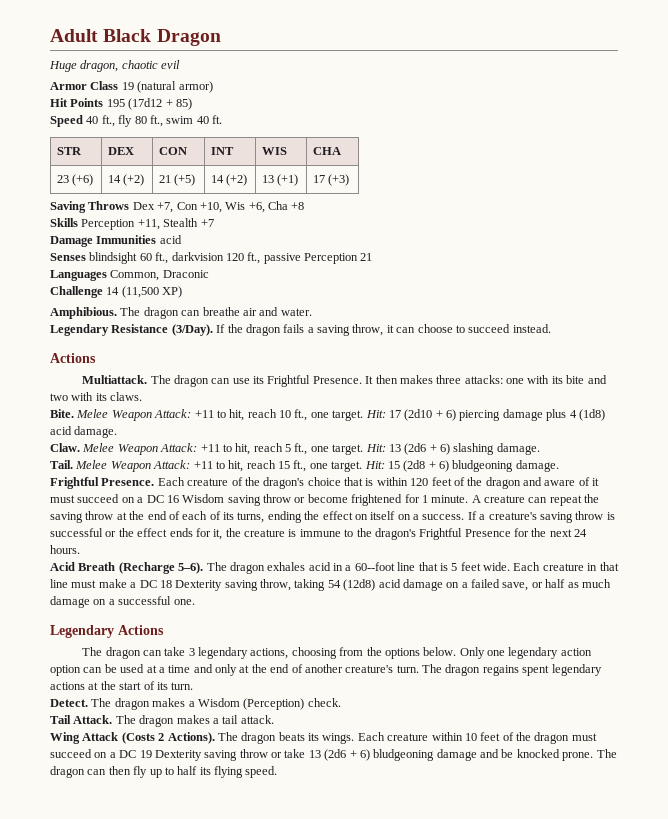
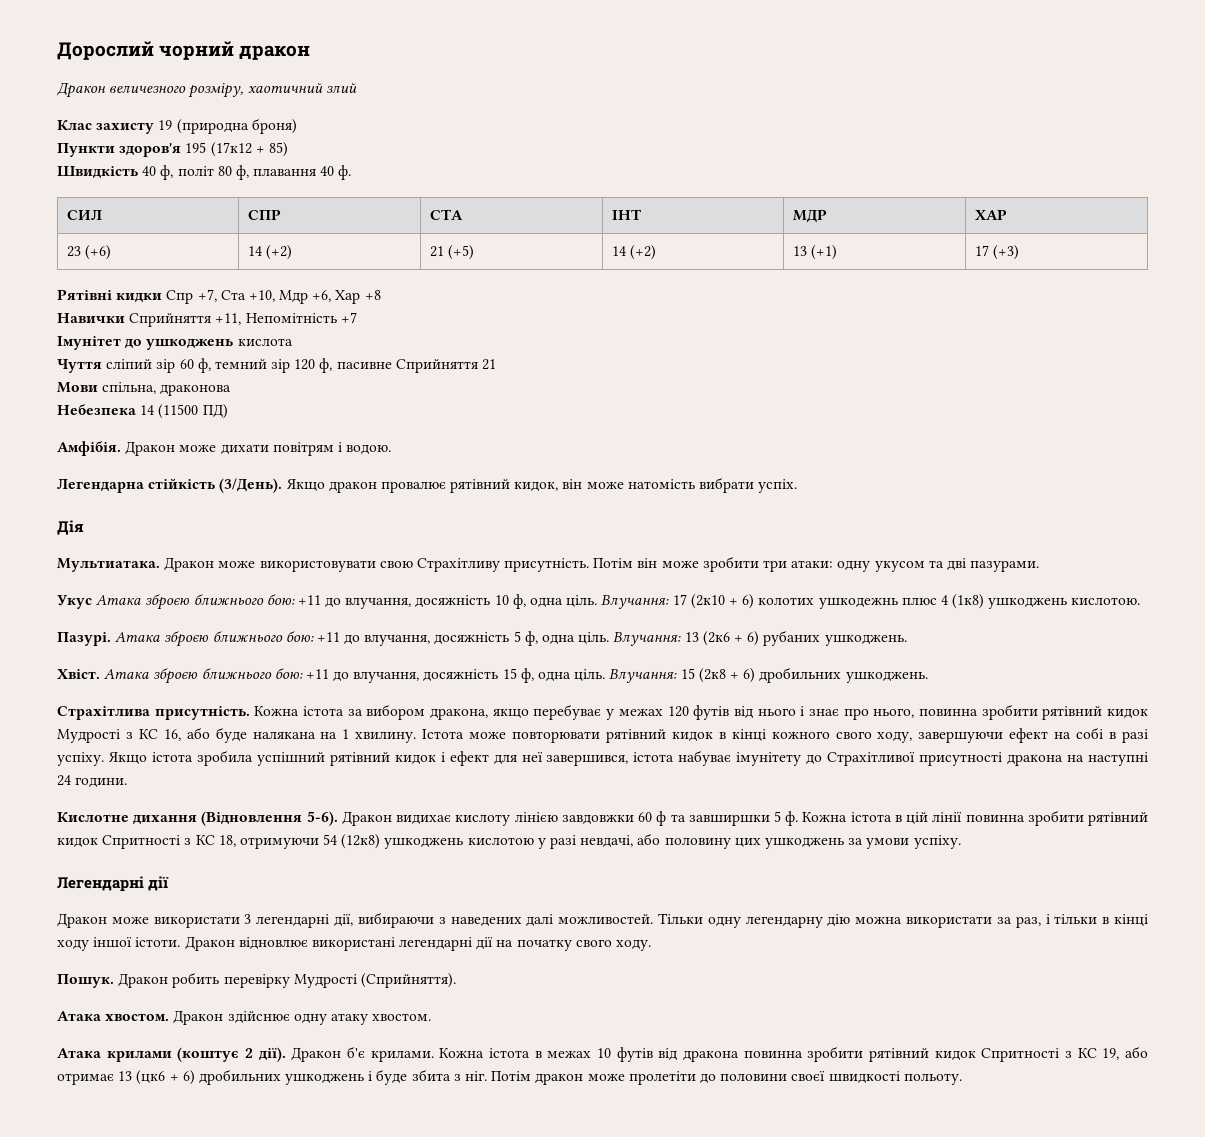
- Adult Black Dragon
- Huge dragon, chaotic evil
- Armor Class 19 (natural armor)
- Hit Points 195 (17d12 + 85)
- Speed 40 ft., fly 80 ft., swim 40 ft.
- STR | DEX | CON | INT | WIS | CHA
+ Дорослий чорний дракон
+ Дракон величезного розміру, хаотичний злий
+ Клас захисту 19 (природна броня)
+ Пункти здоров'я 195 (17к12 + 85)
+ Швидкість 40 ф, політ 80 ф, плавання 40 ф.
+ СИЛ | СПР | СТА | ІНТ | МДР | ХАР
- Saving Throws Dex +7, Con +10, Wis +6, Cha +8
- Skills Perception +11, Stealth +7
- Damage Immunities acid
- Senses blindsight 60 ft., darkvision 120 ft., passive Perception 21
- Languages Common, Draconic
- Challenge 14 (11,500 XP)
- Amphibious. The dragon can breathe air and water.
- Legendary Resistance (3/Day). If the dragon fails a saving throw, it can choose to succeed instead.
- Actions
- Multiattack. The dragon can use its Frightful Presence. It then makes three attacks: one with its bite and two with its claws.
- Bite. Melee Weapon Attack: +11 to hit, reach 10 ft., one target. Hit: 17 (2d10 + 6) piercing damage plus 4 (1d8) acid damage.
- Claw. Melee Weapon Attack: +11 to hit, reach 5 ft., one target. Hit: 13 (2d6 + 6) slashing damage.
- Tail. Melee Weapon Attack: +11 to hit, reach 15 ft., one target. Hit: 15 (2d8 + 6) bludgeoning damage.
- Frightful Presence. Each creature of the dragon's choice that is within 120 feet of the dragon and aware of it must succeed on a DC 16 Wisdom saving throw or become frightened for 1 minute. A creature can repeat the saving throw at the end of each of its turns, ending the effect on itself on a success. If a creature's saving throw is successful or the effect ends for it, the creature is immune to the dragon's Frightful Presence for the next 24 hours.
- Acid Breath (Recharge 5–6). The dragon exhales acid in a 60-‐foot line that is 5 feet wide. Each creature in that line must make a DC 18 Dexterity saving throw, taking 54 (12d8) acid damage on a failed save, or half as much damage on a successful one.
- Legendary Actions
- The dragon can take 3 legendary actions, choosing from the options below. Only one legendary action option can be used at a time and only at the end of another creature's turn. The dragon regains spent legendary actions at the start of its turn.
- Detect. The dragon makes a Wisdom (Perception) check.
- Tail Attack. The dragon makes a tail attack.
- Wing Attack (Costs 2 Actions). The dragon beats its wings. Each creature within 10 feet of the dragon must succeed on a DC 19 Dexterity saving throw or take 13 (2d6 + 6) bludgeoning damage and be knocked prone. The dragon can then fly up to half its flying speed.
+ Рятівні кидки Спр +7, Ста +10, Мдр +6, Хар +8
+ Навички Сприйняття +11, Непомітність +7
+ Імунітет до ушкоджень кислота
+ Чуття сліпий зір 60 ф, темний зір 120 ф, пасивне Сприйняття 21
+ Мови спільна, драконова
+ Небезпека 14 (11500 ПД)
+ Амфібія. Дракон може дихати повітрям і водою.
+ Легендарна стійкість (3/День). Якщо дракон провалює рятівний кидок, він може натомість вибрати успіх.
+ Дія
+ Мультиатака. Дракон може використовувати свою Страхітливу присутність. Потім він може зробити три атаки: одну укусом та дві пазурами.
+ Укус Атака зброєю ближнього бою: +11 до влучання, досяжність 10 ф, одна ціль. Влучання: 17 (2к10 + 6) колотих ушкодежнь плюс 4 (1к8) ушкоджень кислотою.
+ Пазурі. Атака зброєю ближнього бою: +11 до влучання, досяжність 5 ф, одна ціль. Влучання: 13 (2к6 + 6) рубаних ушкоджень.
+ Хвіст. Атака зброєю ближнього бою: +11 до влучання, досяжність 15 ф, одна ціль. Влучання: 15 (2к8 + 6) дробильних ушкоджень.
+ Страхітлива присутність. Кожна істота за вибором дракона, якщо перебуває у межах 120 футів від нього і знає про нього, повинна зробити рятівний кидок Мудрості з КС 16, або буде налякана на 1 хвилину. Істота може повторювати рятівний кидок в кінці кожного свого ходу, завершуючи ефект на собі в разі успіху. Якщо істота зробила успішний рятівний кидок і ефект для неї завершився, істота набуває імунітету до Страхітливої присутності дракона на наступні 24 години.
+ Кислотне дихання (Відновлення 5-6). Дракон видихає кислоту лінією завдовжки 60 ф та завширшки 5 ф. Кожна істота в цій лінії повинна зробити рятівний кидок Спритності з КС 18, отримуючи 54 (12к8) ушкоджень кислотою у разі невдачі, або половину цих ушкоджень за умови успіху.
+ Легендарні дії
+ Дракон може використати 3 легендарні дії, вибираючи з наведених далі можливостей. Тільки одну легендарну дію можна використати за раз, і тільки в кінці ходу іншої істоти. Дракон відновлює використані легендарні дії на початку свого ходу.
+ Пошук. Дракон робить перевірку Мудрості (Сприйняття).
+ Атака хвостом. Дракон здійснює одну атаку хвостом.
+ Атака крилами (коштує 2 дії). Дракон б'є крилами. Кожна істота в межах 10 футів від дракона повинна зробити рятівний кидок Спритності з КС 19, або отримає 13 (цк6 + 6) дробильних ушкоджень і буде збита з ніг. Потім дракон може пролетіти до половини своєї швидкості польоту.

